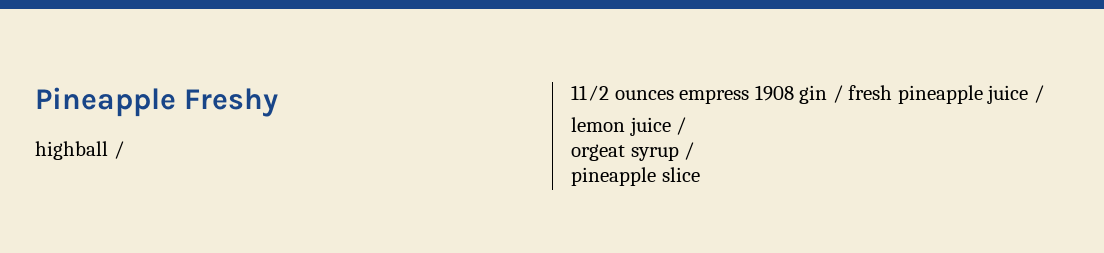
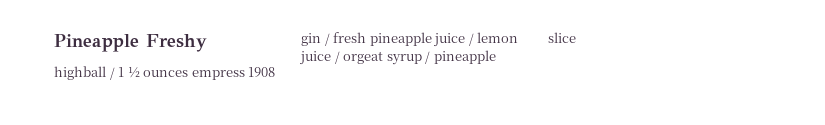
- highball /
- 11⁄2 ounces empress 1908 gin / fresh pineapple juice /
- lemon juice /
- orgeat syrup /
- pineapple slice
+ highball / 1 ½ ounces empress 1908 gin / fresh pineapple juice / lemon juice / orgeat syrup / pineapple slice

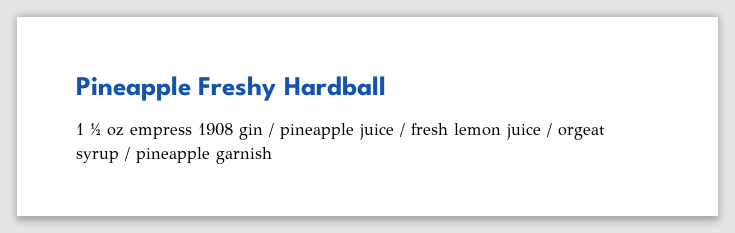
- Pineapple Freshy
- highball / 1 ½ ounces empress 1908 gin / fresh pineapple juice / lemon juice / orgeat syrup / pineapple slice
+ Pineapple Freshy Hardball
+ 1 ½ oz empress 1908 gin / pineapple juice / fresh lemon juice / orgeat syrup / pineapple garnish

